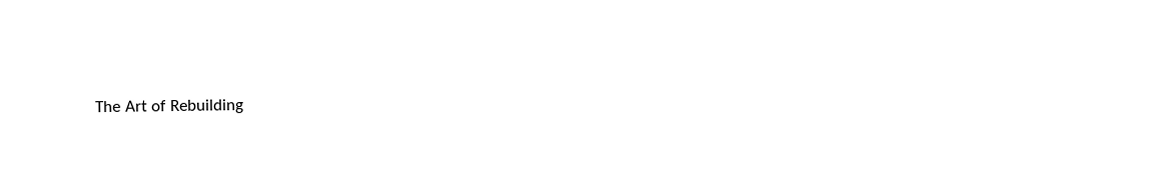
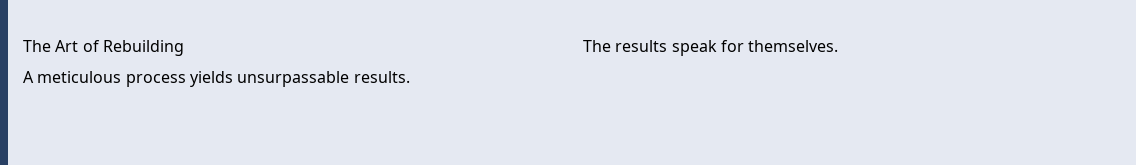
+ A meticulous process yields unsurpassable results.
+ The results speak for themselves.

